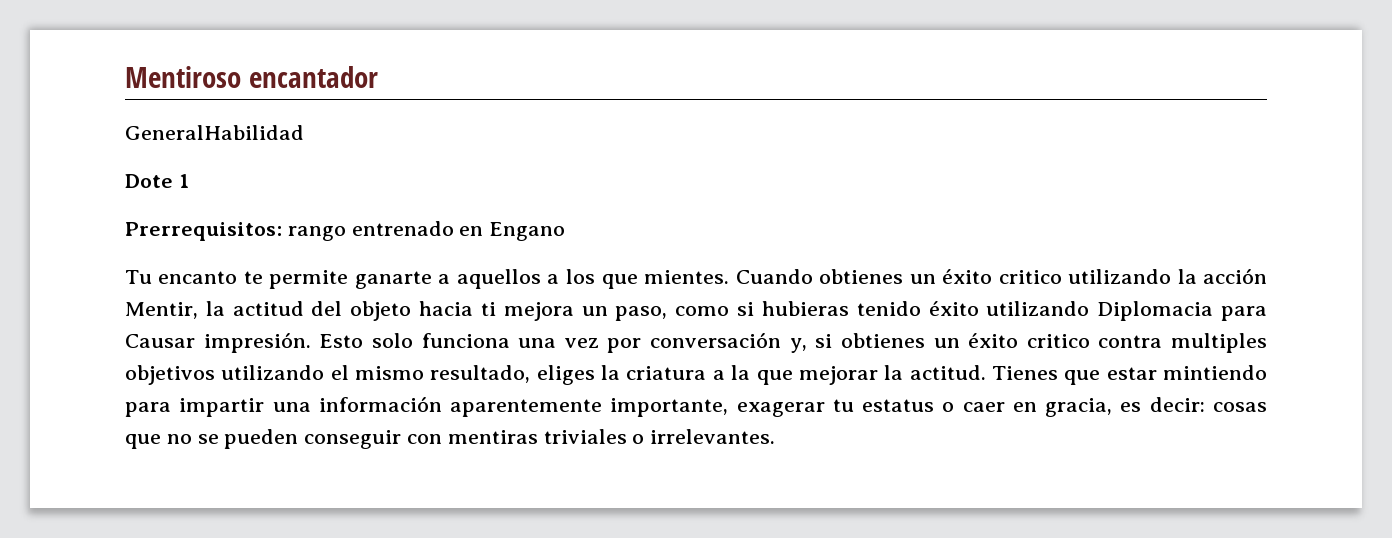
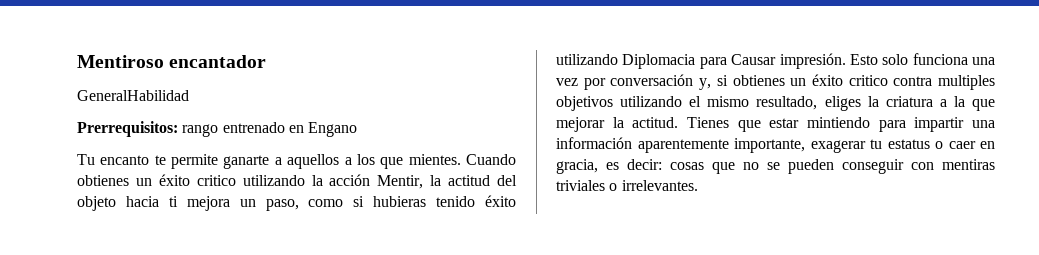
- Dote 1

